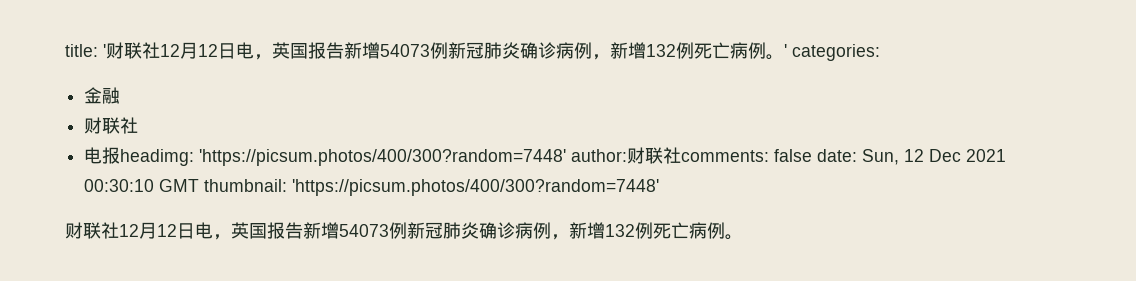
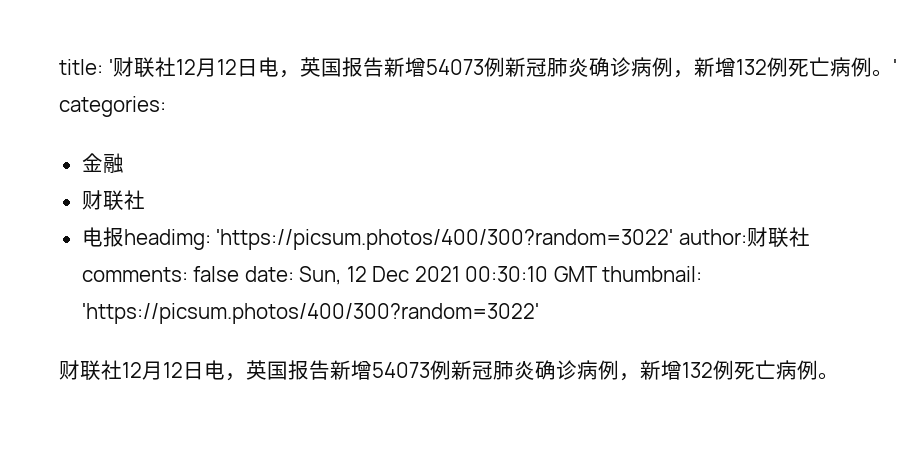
- 电报headimg: 'https://picsum.photos/400/300?random=7448' author:财联社comments: false date: Sun, 12 Dec 2021 00:30:10 GMT thumbnail: 'https://picsum.photos/400/300?random=7448'
+ 电报headimg: 'https://picsum.photos/400/300?random=3022' author:财联社comments: false date: Sun, 12 Dec 2021 00:30:10 GMT thumbnail: 'https://picsum.photos/400/300?random=3022'

